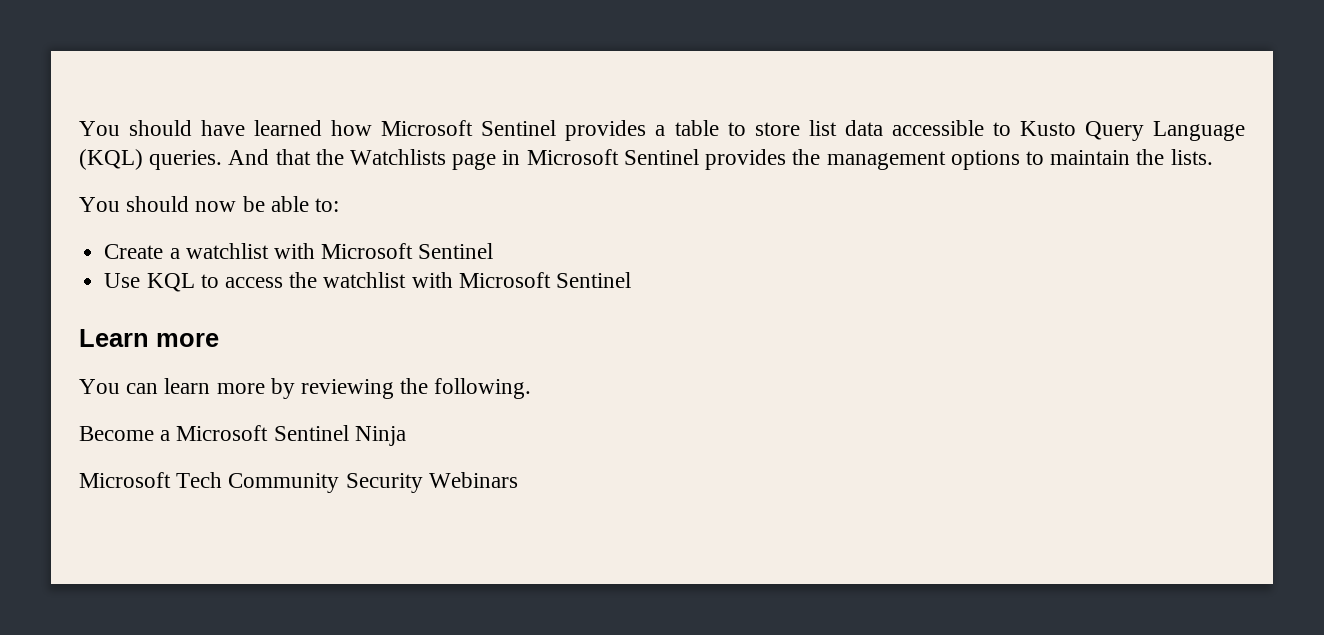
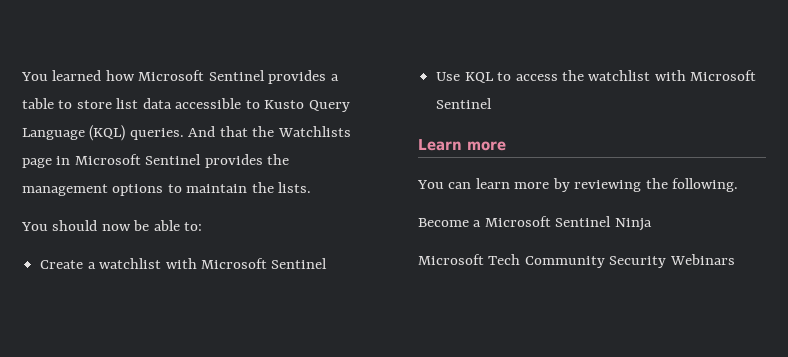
- You should have learned how Microsoft Sentinel provides a table to store list data accessible to Kusto Query Language (KQL) queries.
+ You learned how Microsoft Sentinel provides a table to store list data accessible to Kusto Query Language (KQL) queries.

